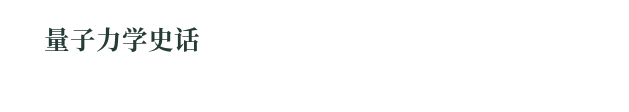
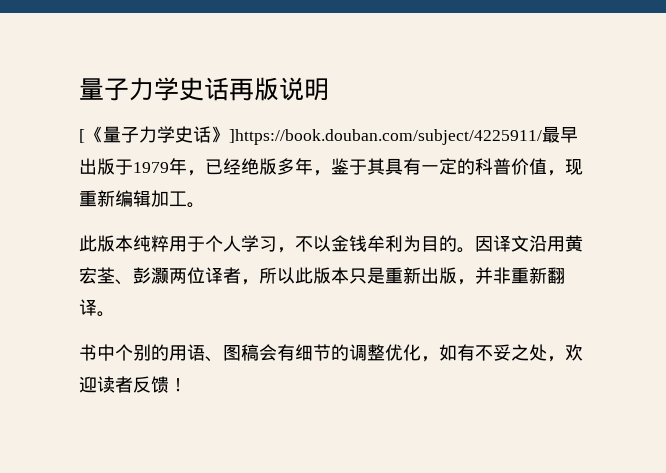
- 量子力学史话
+ 量子力学史话再版说明
+ [《量子力学史话》]https://book.douban.com/subject/4225911/最早出版于1979年，已经绝版多年，鉴于其具有一定的科普价值，现重新编辑加工。
+ 此版本纯粹用于个人学习，不以金钱牟利为目的。因译文沿用黄宏荃、彭灏两位译者，所以此版本只是重新出版，并非重新翻译。
+ 书中个别的用语、图稿会有细节的调整优化，如有不妥之处，欢迎读者反馈！

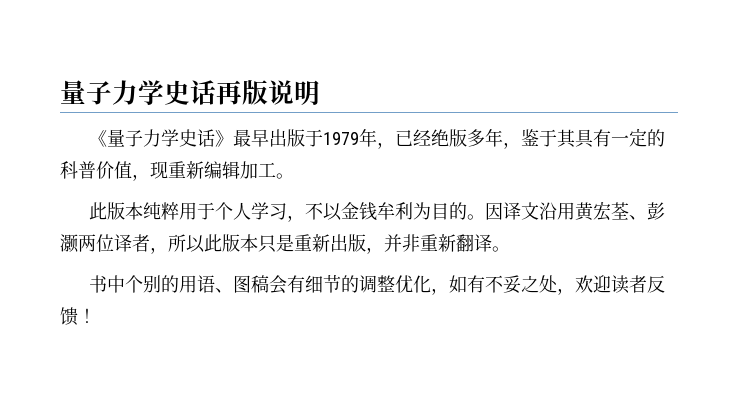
- [《量子力学史话》]https://book.douban.com/subject/4225911/最早出版于1979年，已经绝版多年，鉴于其具有一定的科普价值，现重新编辑加工。
+ 《量子力学史话》最早出版于1979年，已经绝版多年，鉴于其具有一定的科普价值，现重新编辑加工。

